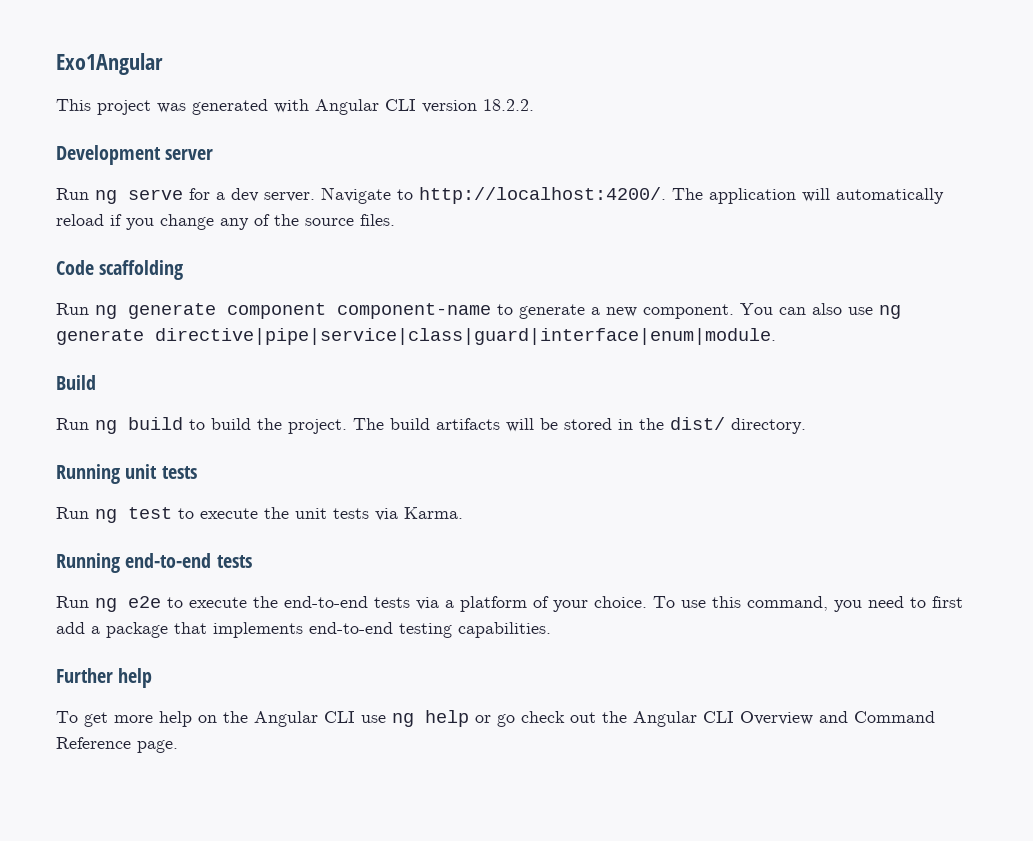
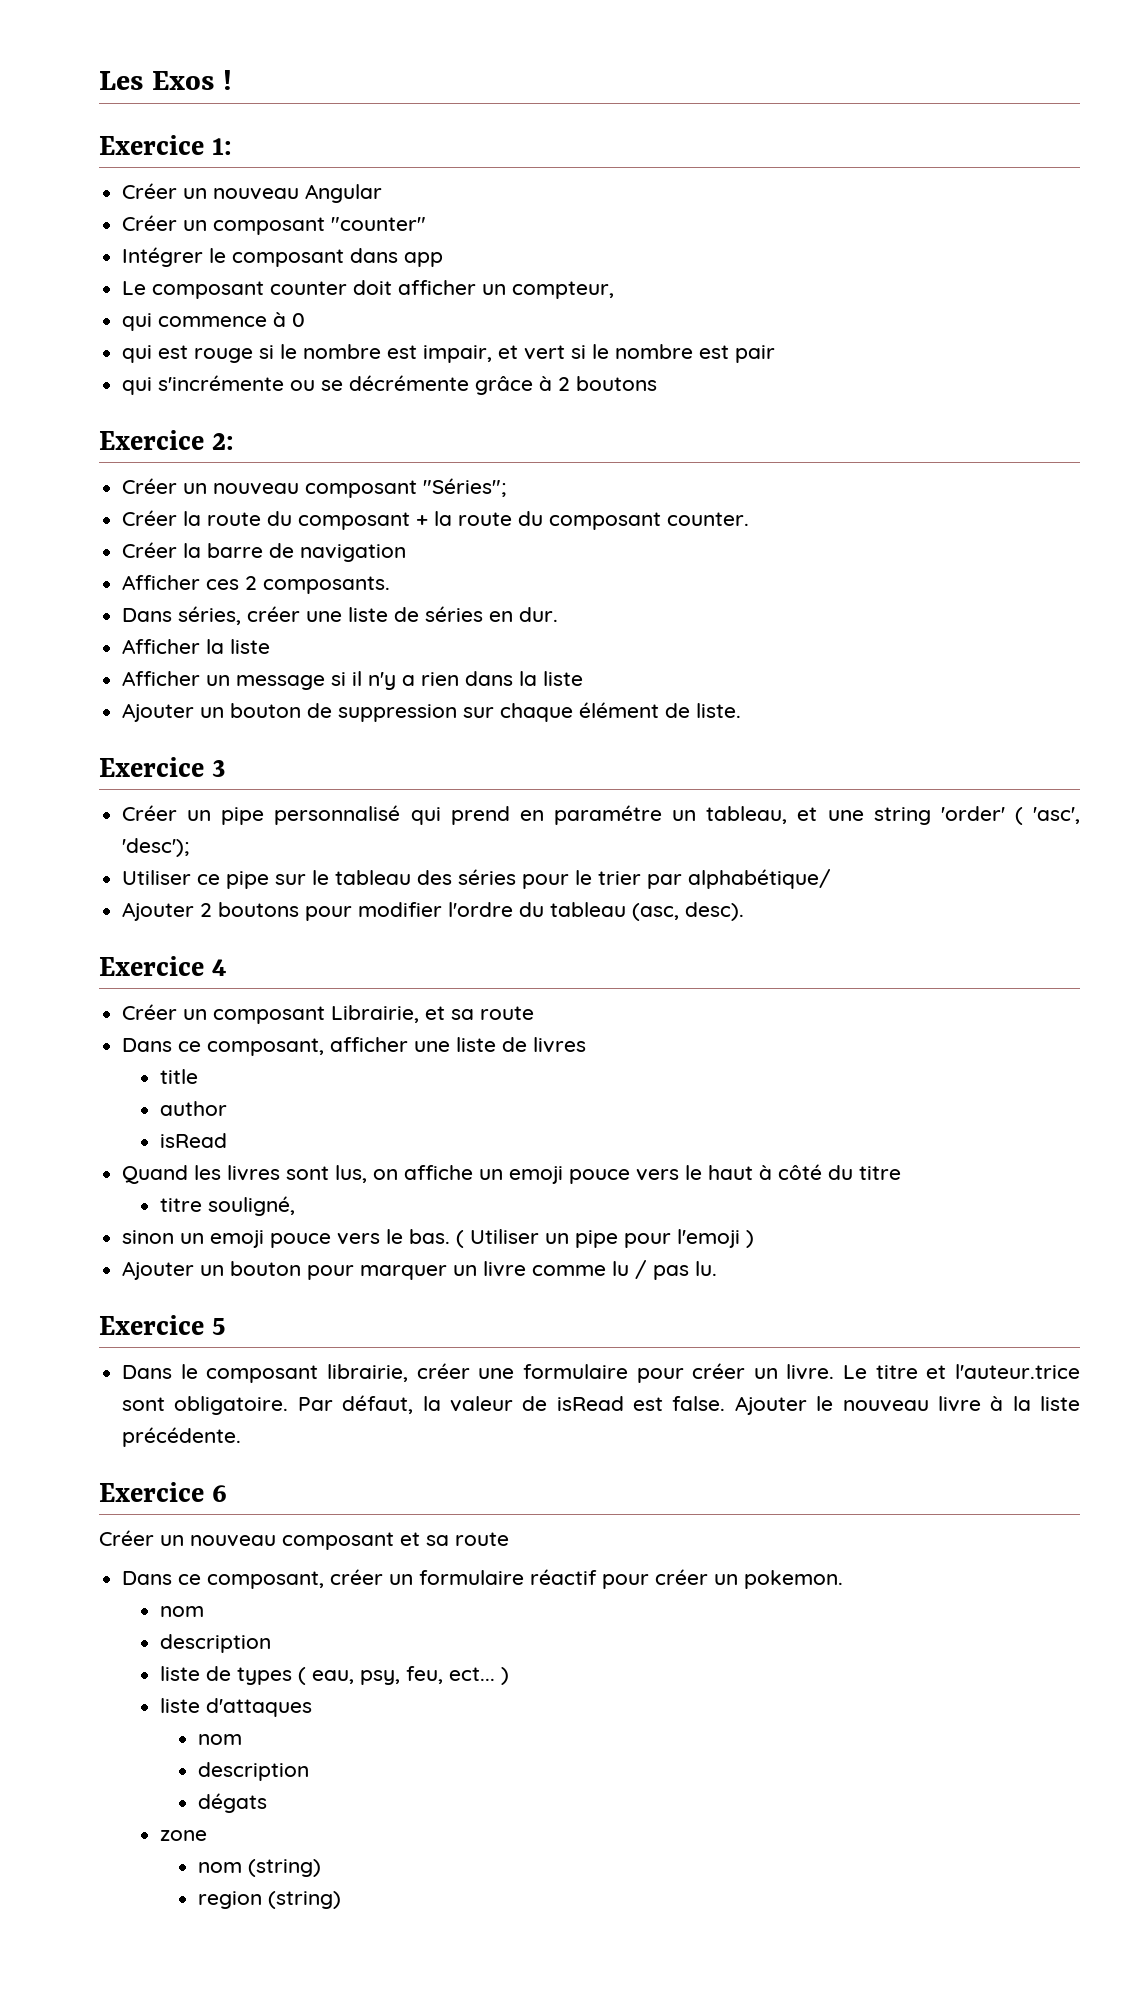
- Exo1Angular
- This project was generated with Angular CLI version 18.2.2.
- Development server
- Run ng serve for a dev server. Navigate to http://localhost:4200/. The application will automatically reload if you change any of the source files.
- Code scaffolding
- Run ng generate component component-name to generate a new component. You can also use ng generate directive|pipe|service|class|guard|interface|enum|module.
- Build
- Run ng build to build the project. The build artifacts will be stored in the dist/ directory.
- Running unit tests
- Run ng test to execute the unit tests via Karma.
- Running end-to-end tests
- Run ng e2e to execute the end-to-end tests via a platform of your choice. To use this command, you need to first add a package that implements end-to-end testing capabilities.
- Further help
- To get more help on the Angular CLI use ng help or go check out the Angular CLI Overview and Command Reference page.
+ Les Exos !
+ Exercice 1:
+ Créer un nouveau Angular
+ Créer un composant "counter"
+ Intégrer le composant dans app
+ Le composant counter doit afficher un compteur,
+ qui commence à 0
+ qui est rouge si le nombre est impair, et vert si le nombre est pair
+ qui s'incrémente ou se décrémente grâce à 2 boutons
+ Exercice 2:
+ Créer un nouveau composant "Séries";
+ Créer la route du composant + la route du composant counter.
+ Créer la barre de navigation
+ Afficher ces 2 composants.
+ Dans séries, créer une liste de séries en dur.
+ Afficher la liste
+ Afficher un message si il n'y a rien dans la liste
+ Ajouter un bouton de suppression sur chaque élément de liste.
+ Exercice 3
+ Créer un pipe personnalisé qui prend en paramétre un tableau, et une string 'order' ( 'asc', 'desc');
+ Utiliser ce pipe sur le tableau des séries pour le trier par alphabétique/
+ Ajouter 2 boutons pour modifier l'ordre du tableau (asc, desc).
+ Exercice 4
+ Créer un composant Librairie, et sa route
+ Dans ce composant, afficher une liste de livres
+ title
+ author
+ isRead
+ Quand les livres sont lus, on affiche un emoji pouce vers le haut à côté du titre
+ titre souligné,
+ sinon un emoji pouce vers le bas. ( Utiliser un pipe pour l'emoji )
+ Ajouter un bouton pour marquer un livre comme lu / pas lu.
+ Exercice 5
+ Dans le composant librairie, créer une formulaire pour créer un livre. Le titre et l'auteur.trice sont obligatoire. Par défaut, la valeur de isRead est false. Ajouter le nouveau livre à la liste précédente.
+ Exercice 6
+ Créer un nouveau composant et sa route
+ Dans ce composant, créer un formulaire réactif pour créer un pokemon.
+ nom
+ description
+ liste de types ( eau, psy, feu, ect... )
+ liste d'attaques
+ nom
+ description
+ dégats
+ zone
+ nom (string)
+ region (string)

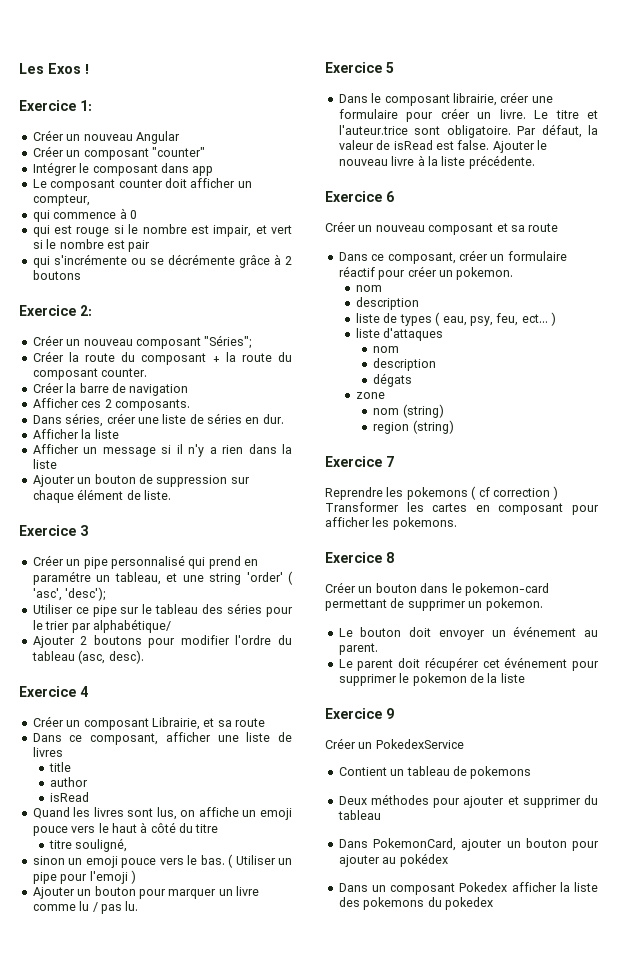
+ Exercice 7
+ Reprendre les pokemons ( cf correction ) Transformer les cartes en composant pour afficher les pokemons.
+ Exercice 8
+ Créer un bouton dans le pokemon-card permettant de supprimer un pokemon.
+ Le bouton doit envoyer un événement au parent.
+ Le parent doit récupérer cet événement pour supprimer le pokemon de la liste
+ Exercice 9
+ Créer un PokedexService
+ Contient un tableau de pokemons
+ Deux méthodes pour ajouter et supprimer du tableau
+ Dans PokemonCard, ajouter un bouton pour ajouter au pokédex
+ Dans un composant Pokedex afficher la liste des pokemons du pokedex

